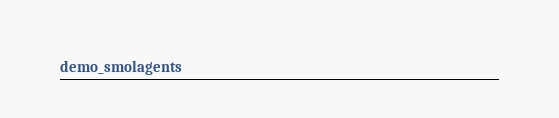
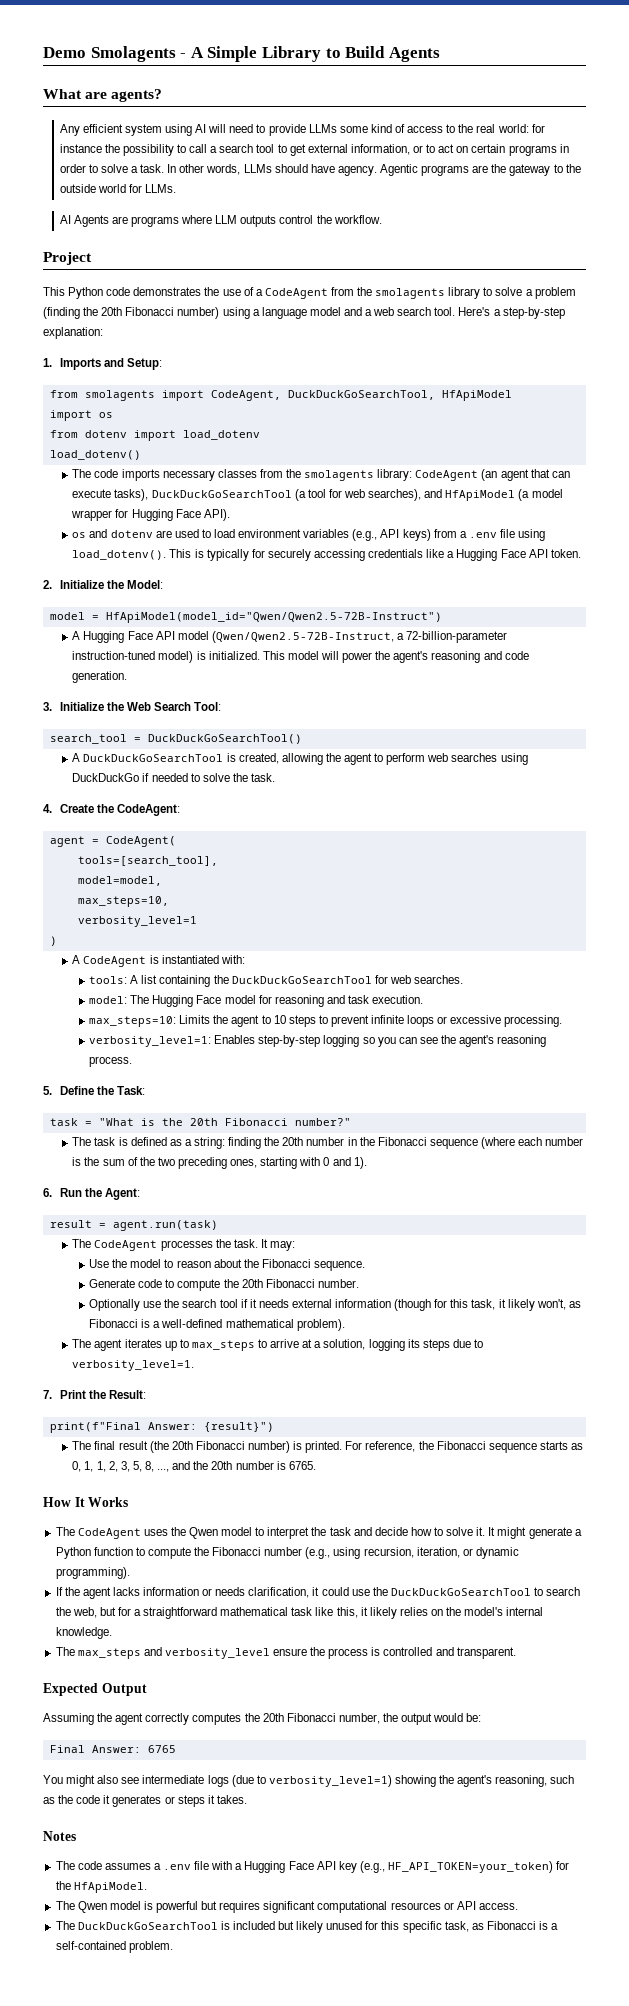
- demo_smolagents
+ Demo Smolagents - A Simple Library to Build Agents
+ What are agents?
+ Any efficient system using AI will need to provide LLMs some kind of access to the real world: for instance the possibility to call a search tool to get external information, or to act on certain programs in order to solve a task. In other words, LLMs should have agency. Agentic programs are the gateway to the outside world for LLMs.
+ AI Agents are programs where LLM outputs control the workflow.
+ Project
+ This Python code demonstrates the use of a CodeAgent from the smolagents library to solve a problem (finding the 20th Fibonacci number) using a language model and a web search tool. Here's a step-by-step explanation:
+ 1. Imports and Setup:
+ from smolagents import CodeAgent, DuckDuckGoSearchTool, HfApiModel
+ import os
+ from dotenv import load_dotenv
+ load_dotenv()
+ The code imports necessary classes from the smolagents library: CodeAgent (an agent that can execute tasks), DuckDuckGoSearchTool (a tool for web searches), and HfApiModel (a model wrapper for Hugging Face API).
+ os and dotenv are used to load environment variables (e.g., API keys) from a .env file using load_dotenv(). This is typically for securely accessing credentials like a Hugging Face API token.
+ 2. Initialize the Model:
+ model = HfApiModel(model_id="Qwen/Qwen2.5-72B-Instruct")
+ A Hugging Face API model (Qwen/Qwen2.5-72B-Instruct, a 72-billion-parameter instruction-tuned model) is initialized. This model will power the agent's reasoning and code generation.
+ 3. Initialize the Web Search Tool:
+ search_tool = DuckDuckGoSearchTool()
+ A DuckDuckGoSearchTool is created, allowing the agent to perform web searches using DuckDuckGo if needed to solve the task.
+ 4. Create the CodeAgent:
+ agent = CodeAgent(
+ tools=[search_tool],
+ model=model,
+ max_steps=10,
+ verbosity_level=1
+ )
+ A CodeAgent is instantiated with:
+ tools: A list containing the DuckDuckGoSearchTool for web searches.
+ model: The Hugging Face model for reasoning and task execution.
+ max_steps=10: Limits the agent to 10 steps to prevent infinite loops or excessive processing.
+ verbosity_level=1: Enables step-by-step logging so you can see the agent's reasoning process.
+ 5. Define the Task:
+ task = "What is the 20th Fibonacci number?"
+ The task is defined as a string: finding the 20th number in the Fibonacci sequence (where each number is the sum of the two preceding ones, starting with 0 and 1).
+ 6. Run the Agent:
+ result = agent.run(task)
+ The CodeAgent processes the task. It may:
+ Use the model to reason about the Fibonacci sequence.
+ Generate code to compute the 20th Fibonacci number.
+ Optionally use the search tool if it needs external information (though for this task, it likely won't, as Fibonacci is a well-defined mathematical problem).
+ The agent iterates up to max_steps to arrive at a solution, logging its steps due to verbosity_level=1.
+ 7. Print the Result:
+ print(f"Final Answer: {result}")
+ The final result (the 20th Fibonacci number) is printed. For reference, the Fibonacci sequence starts as 0, 1, 1, 2, 3, 5, 8, ..., and the 20th number is 6765.
+ How It Works
+ The CodeAgent uses the Qwen model to interpret the task and decide how to solve it. It might generate a Python function to compute the Fibonacci number (e.g., using recursion, iteration, or dynamic programming).
+ If the agent lacks information or needs clarification, it could use the DuckDuckGoSearchTool to search the web, but for a straightforward mathematical task like this, it likely relies on the model's internal knowledge.
+ The max_steps and verbosity_level ensure the process is controlled and transparent.
+ Expected Output
+ Assuming the agent correctly computes the 20th Fibonacci number, the output would be:
+ Final Answer: 6765
+ You might also see intermediate logs (due to verbosity_level=1) showing the agent's reasoning, such as the code it generates or steps it takes.
+ Notes
+ The code assumes a .env file with a Hugging Face API key (e.g., HF_API_TOKEN=your_token) for the HfApiModel.
+ The Qwen model is powerful but requires significant computational resources or API access.
+ The DuckDuckGoSearchTool is included but likely unused for this specific task, as Fibonacci is a self-contained problem.

